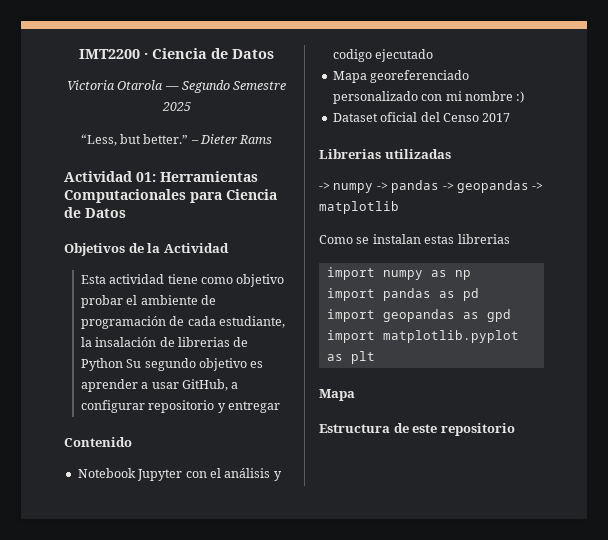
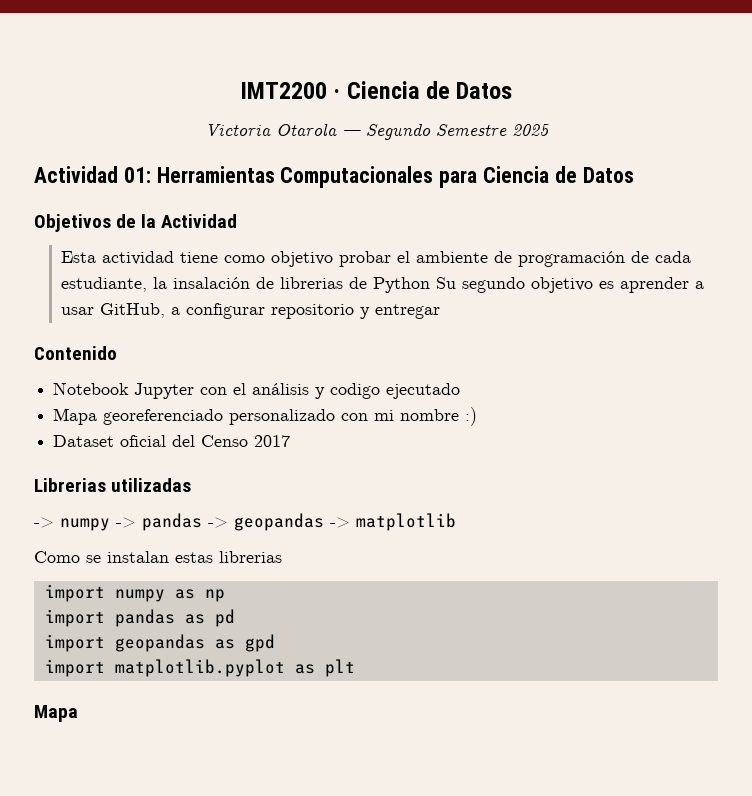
- “Less, but better.” – Dieter Rams
- Estructura de este repositorio

